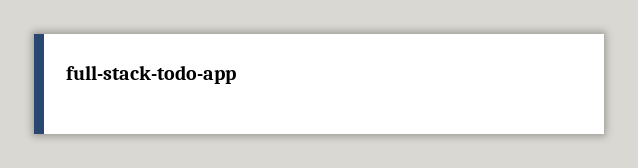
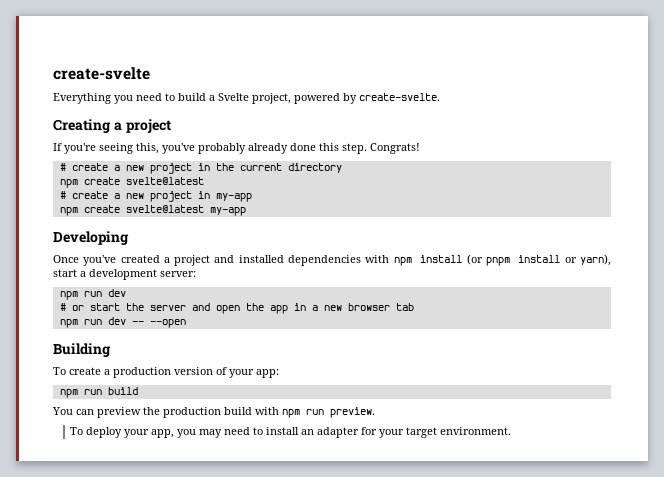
- full-stack-todo-app
+ create-svelte
+ Everything you need to build a Svelte project, powered by create-svelte.
+ Creating a project
+ If you're seeing this, you've probably already done this step. Congrats!
+ # create a new project in the current directory
+ npm create svelte@latest
+ # create a new project in my-app
+ npm create svelte@latest my-app
+ Developing
+ Once you've created a project and installed dependencies with npm install (or pnpm install or yarn), start a development server:
+ npm run dev
+ # or start the server and open the app in a new browser tab
+ npm run dev -- --open
+ Building
+ To create a production version of your app:
+ npm run build
+ You can preview the production build with npm run preview.
+ To deploy your app, you may need to install an adapter for your target environment.

